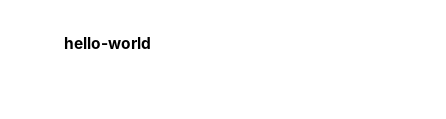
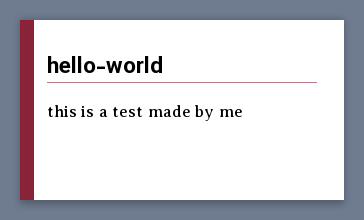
+ this is a test made by me

